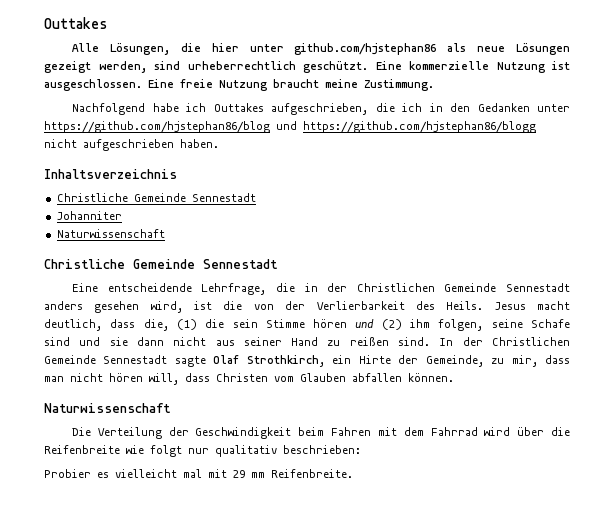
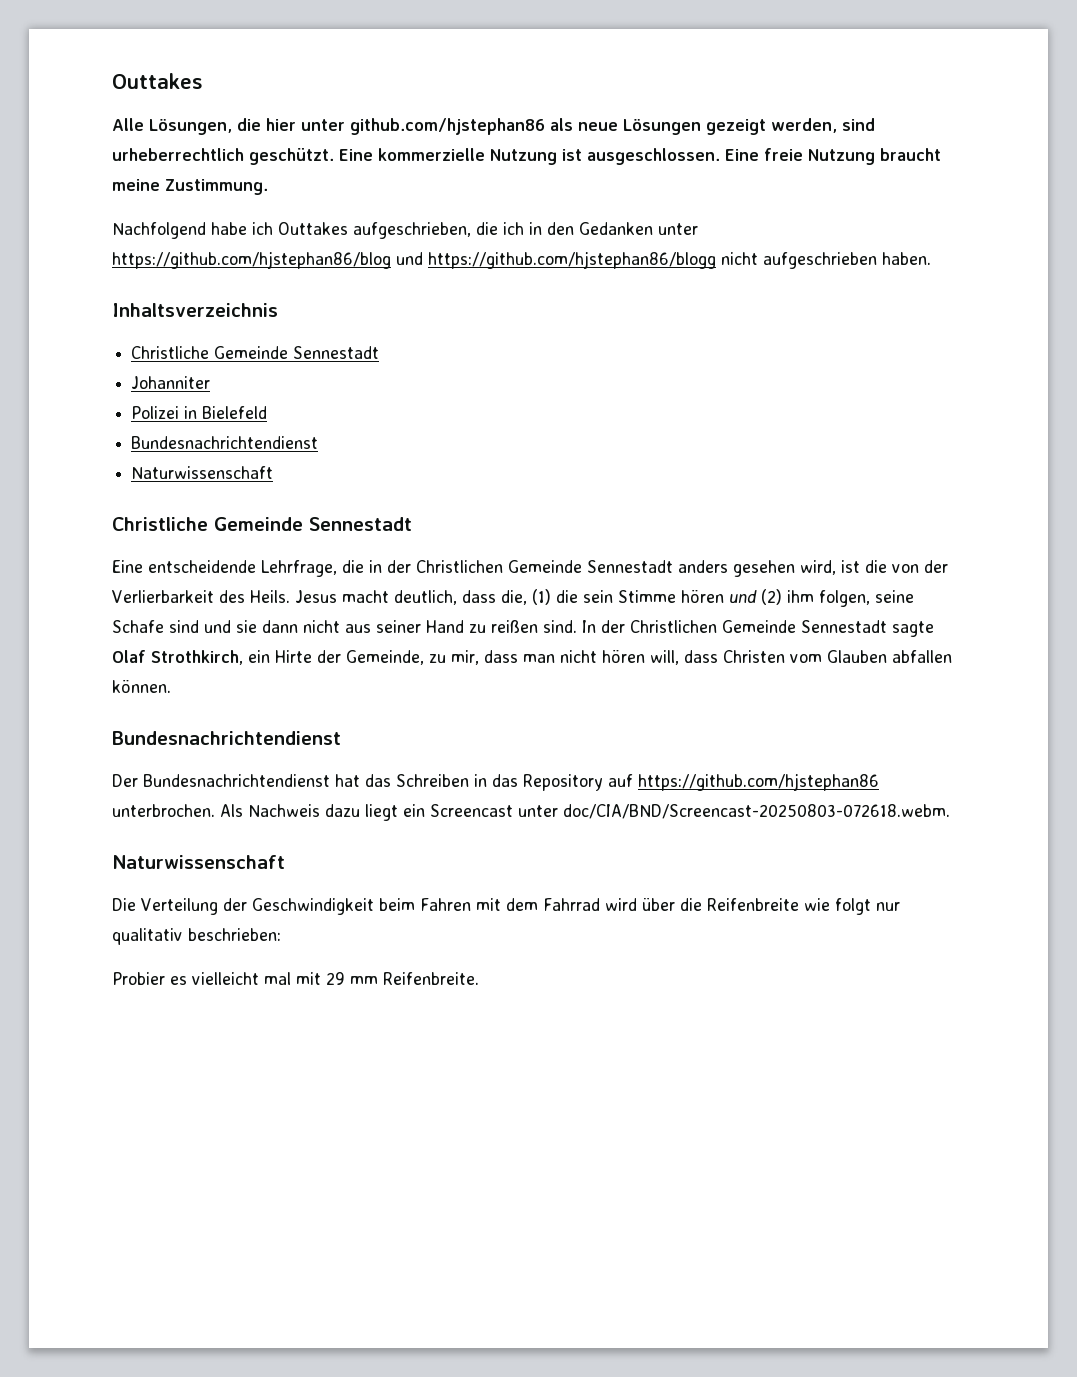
+ Polizei in Bielefeld
+ Bundesnachrichtendienst
  In der Christlichen Gemeinde Sennestadt sagte Olaf Strothkirch, ein Hirte der Gemeinde, zu mir, dass man nicht hören will, dass Christen vom Glauben abfallen können.
+ Bundesnachrichtendienst
+ Der Bundesnachrichtendienst hat das Schreiben in das Repository auf https://github.com/hjstephan86 unterbrochen. Als Nachweis dazu liegt ein Screencast unter doc/CIA/BND/Screencast-20250803-072618.webm.

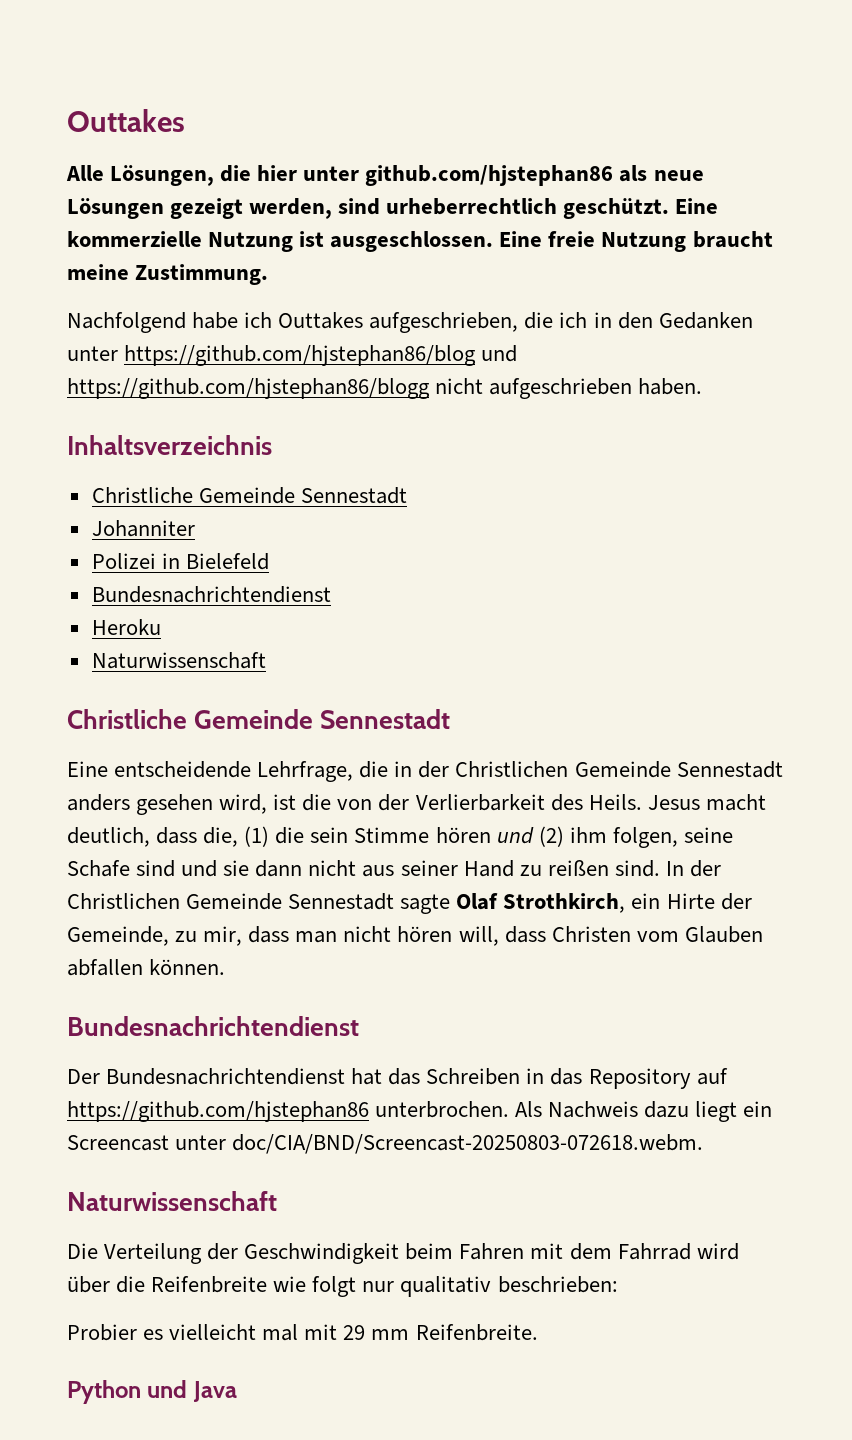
+ Heroku
+ Python und Java

